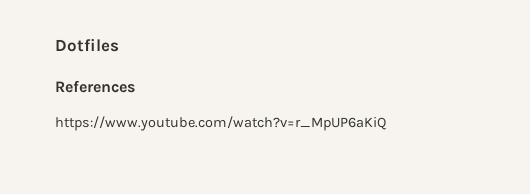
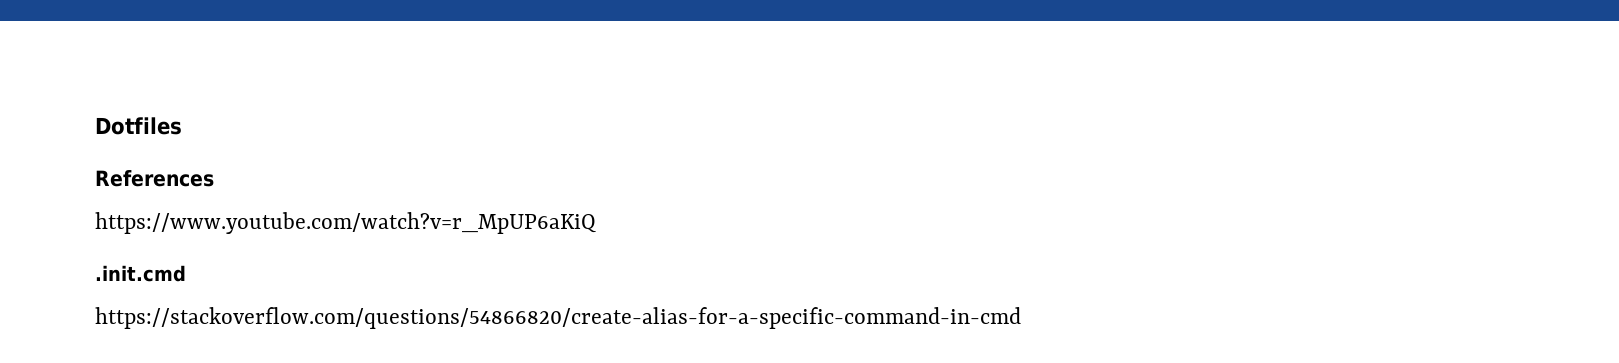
+ .init.cmd
+ https://stackoverflow.com/questions/54866820/create-alias-for-a-specific-command-in-cmd

